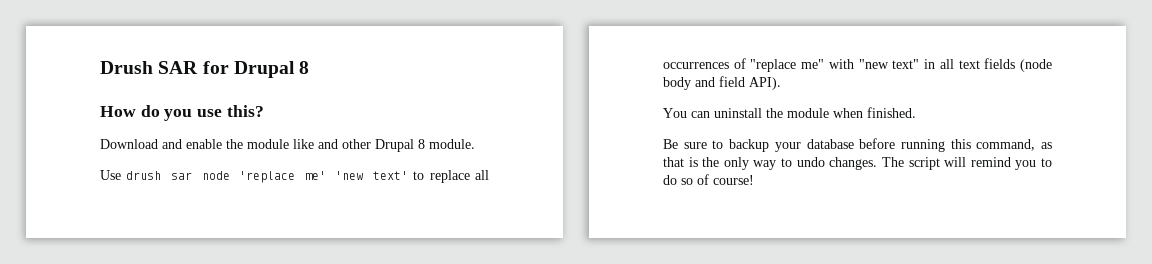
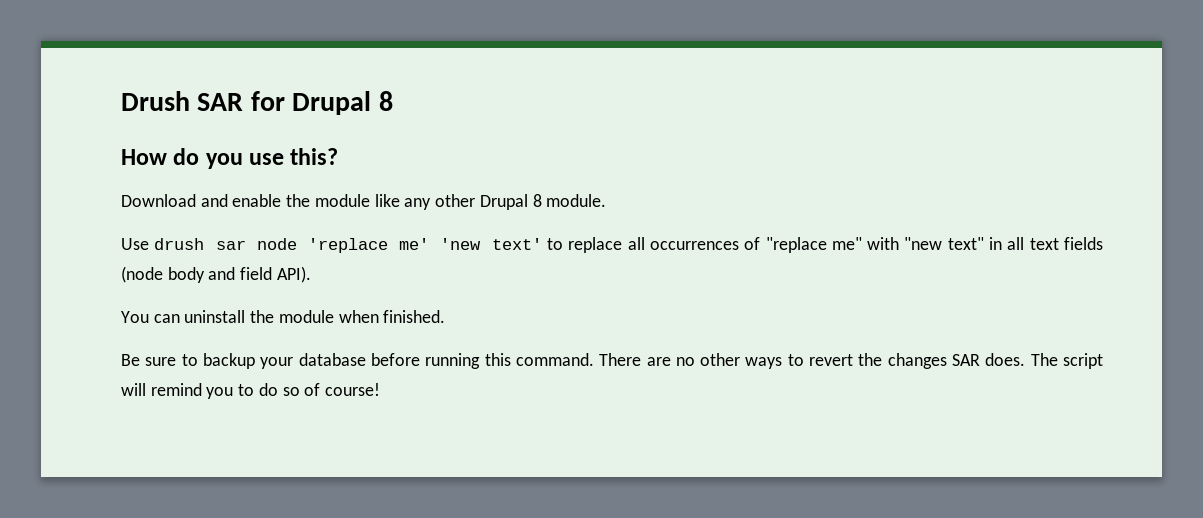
- Download and enable the module like and other Drupal 8 module.
+ Download and enable the module like any other Drupal 8 module.
- Be sure to backup your database before running this command, as that is the only way to undo changes.
+ Be sure to backup your database before running this command. There are no other ways to revert the changes SAR does.

